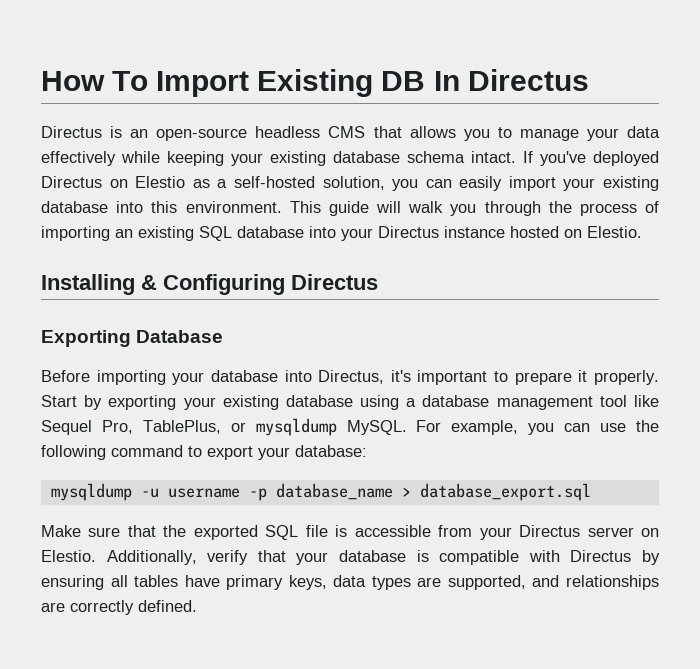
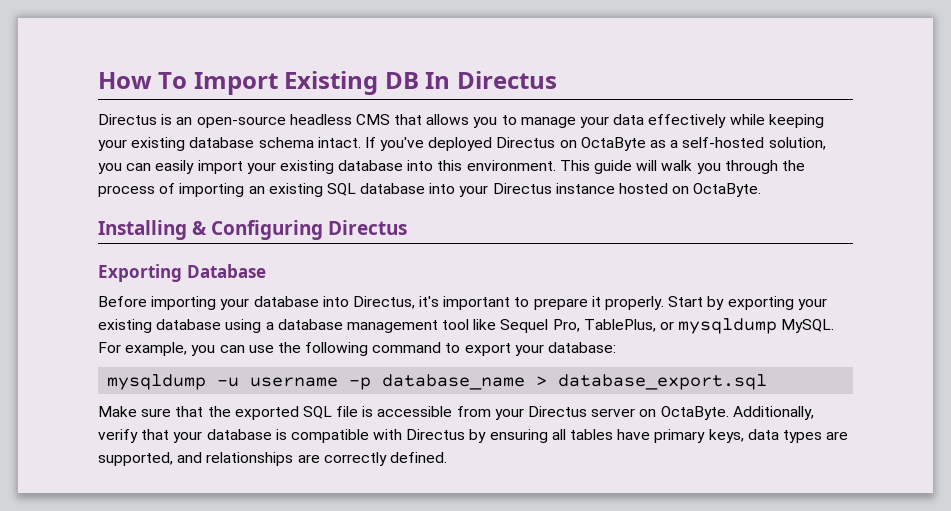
- If you've deployed Directus on Elestio as a self-hosted solution, you can easily import your existing database into this environment.
+ If you've deployed Directus on OctaByte as a self-hosted solution, you can easily import your existing database into this environment.
- This guide will walk you through the process of importing an existing SQL database into your Directus instance hosted on Elestio.
+ This guide will walk you through the process of importing an existing SQL database into your Directus instance hosted on OctaByte.
- Make sure that the exported SQL file is accessible from your Directus server on Elestio.
+ Make sure that the exported SQL file is accessible from your Directus server on OctaByte.

